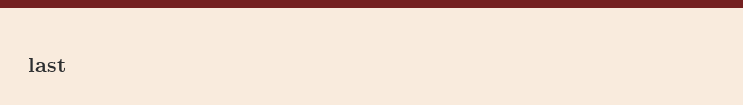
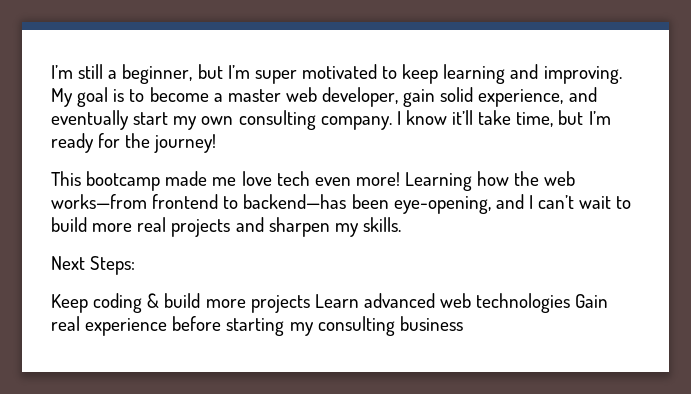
- last
+ I’m still a beginner, but I’m super motivated to keep learning and improving. My goal is to become a master web developer, gain solid experience, and eventually start my own consulting company. I know it’ll take time, but I’m ready for the journey!
+ This bootcamp made me love tech even more! Learning how the web works—from frontend to backend—has been eye-opening, and I can’t wait to build more real projects and sharpen my skills.
+ Next Steps:
+ Keep coding & build more projects Learn advanced web technologies Gain real experience before starting my consulting business

